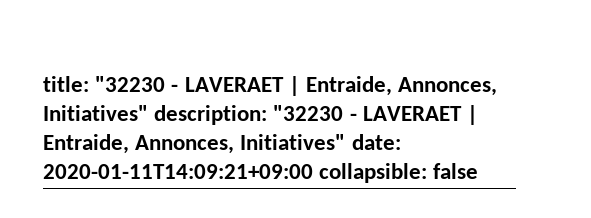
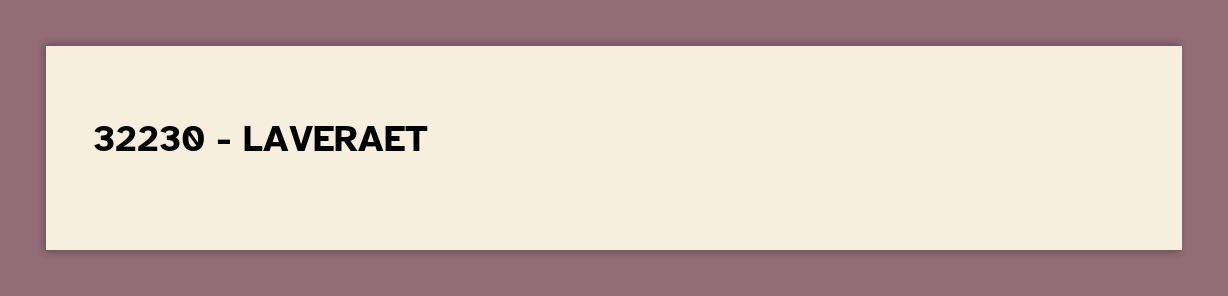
- title: "32230 - LAVERAET | Entraide, Annonces, Initiatives" description: "32230 - LAVERAET | Entraide, Annonces, Initiatives" date: 2020-01-11T14:09:21+09:00 collapsible: false
+ 32230 - LAVERAET

